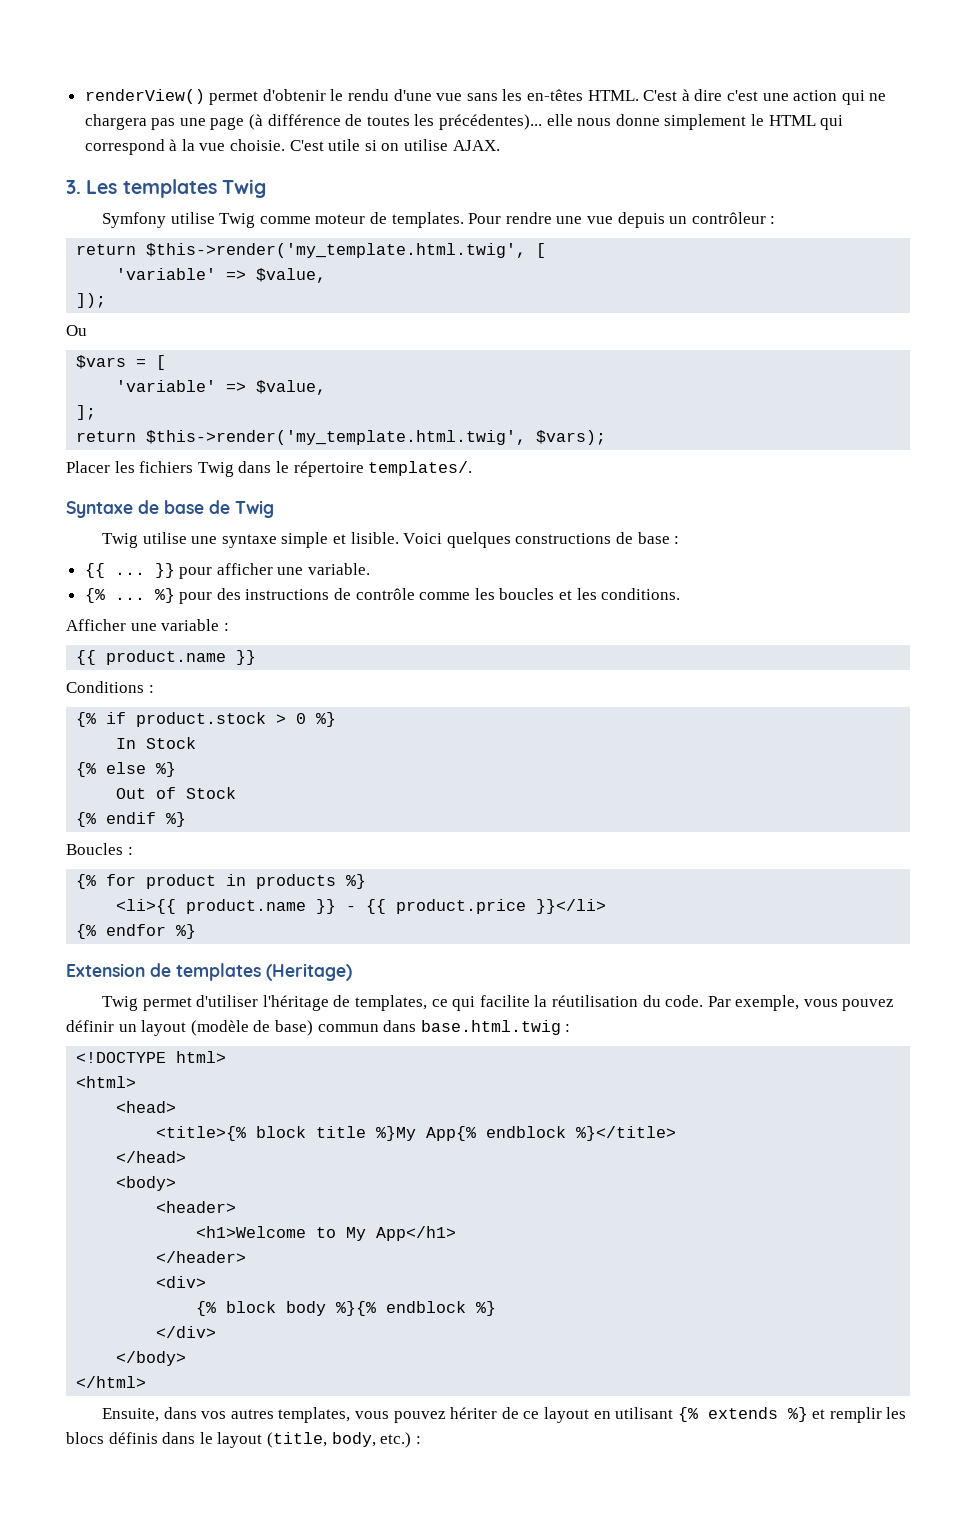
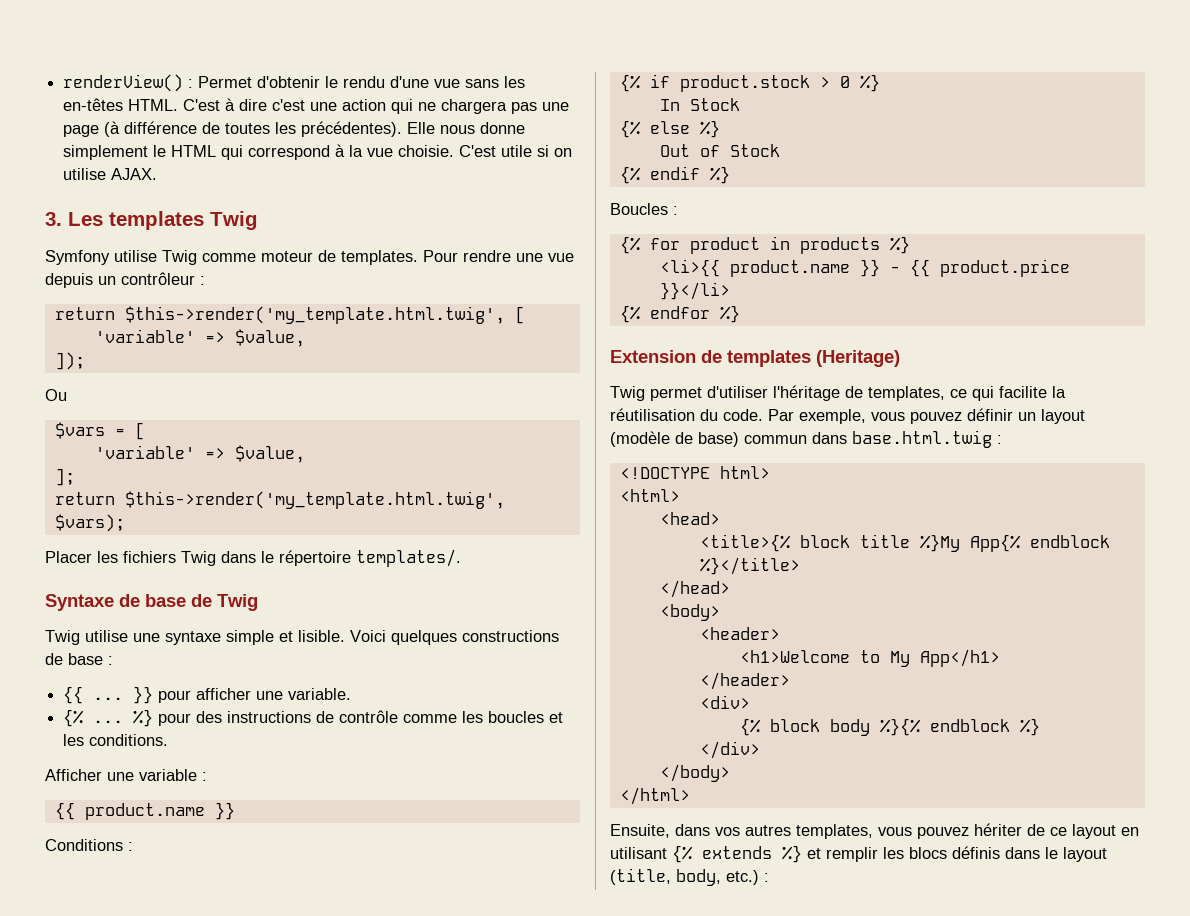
- renderView() permet d'obtenir le rendu d'une vue sans les en-têtes HTML.
+ renderView() : Permet d'obtenir le rendu d'une vue sans les en-têtes HTML.
- C'est à dire c'est une action qui ne chargera pas une page (à différence de toutes les précédentes)... elle nous donne simplement le HTML qui correspond à la vue choisie.
+ C'est à dire c'est une action qui ne chargera pas une page (à différence de toutes les précédentes). Elle nous donne simplement le HTML qui correspond à la vue choisie.

